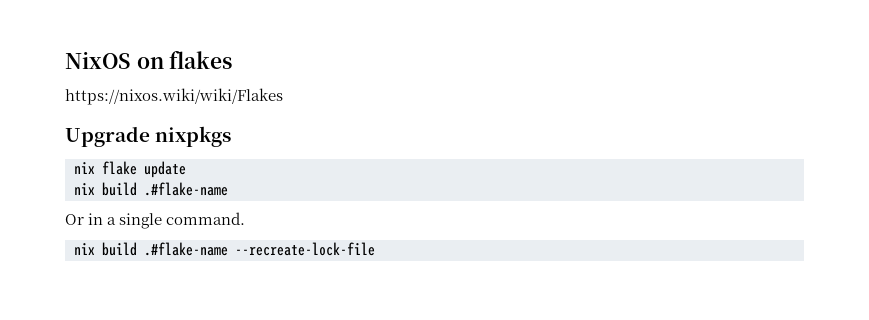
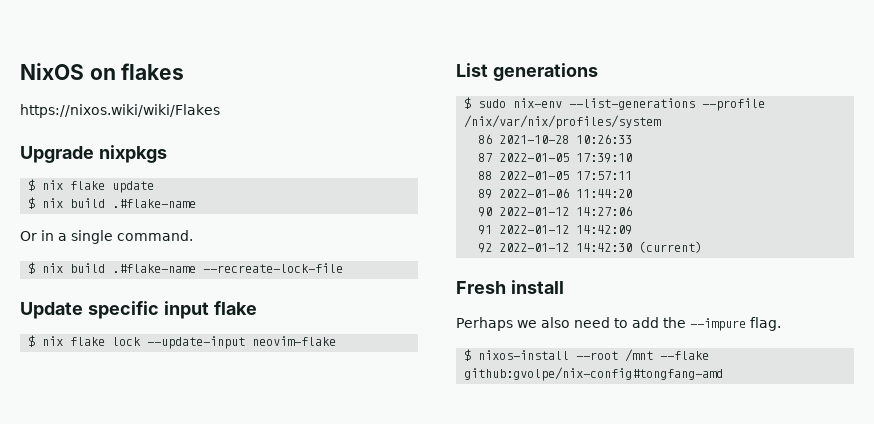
- nix flake update
- nix build .#flake-name
+ $ nix flake update
+ $ nix build .#flake-name
- nix build .#flake-name --recreate-lock-file
+ $ nix build .#flake-name --recreate-lock-file
+ Update specific input flake
+ $ nix flake lock --update-input neovim-flake
+ List generations
+ $ sudo nix-env --list-generations --profile /nix/var/nix/profiles/system
+ 86 2021-10-28 10:26:33
+ 87 2022-01-05 17:39:10
+ 88 2022-01-05 17:57:11
+ 89 2022-01-06 11:44:20
+ 90 2022-01-12 14:27:06
+ 91 2022-01-12 14:42:09
+ 92 2022-01-12 14:42:30 (current)
+ Fresh install
+ Perhaps we also need to add the --impure flag.
+ $ nixos-install --root /mnt --flake github:gvolpe/nix-config#tongfang-amd

